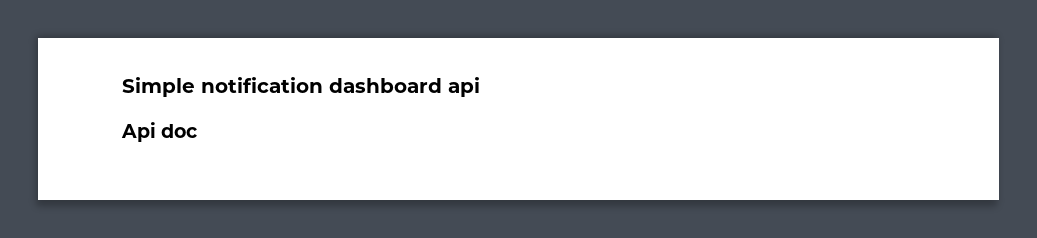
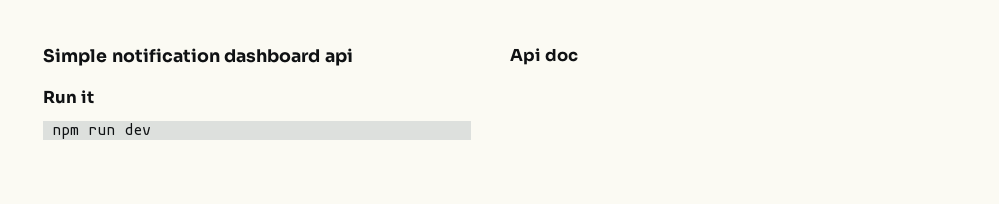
+ Run it
+ npm run dev

